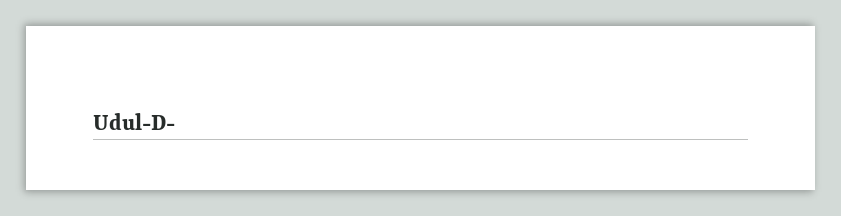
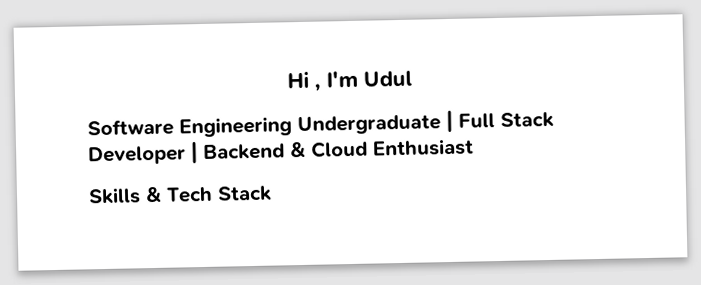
- Udul-D-
+ Hi , I'm Udul
+ Software Engineering Undergraduate | Full Stack Developer | Backend & Cloud Enthusiast
+ Skills & Tech Stack

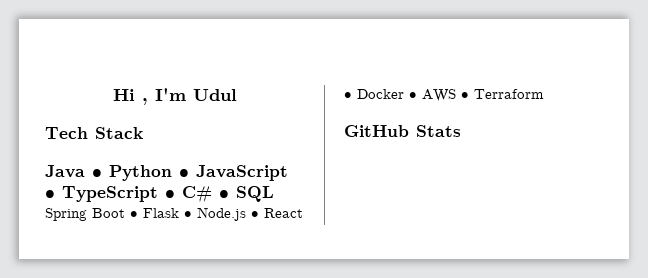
- Software Engineering Undergraduate | Full Stack Developer | Backend & Cloud Enthusiast
- Skills & Tech Stack
+ Tech Stack
+ Java • Python • JavaScript • TypeScript • C# • SQL
+ Spring Boot • Flask • Node.js • React • Docker • AWS • Terraform
+ GitHub Stats

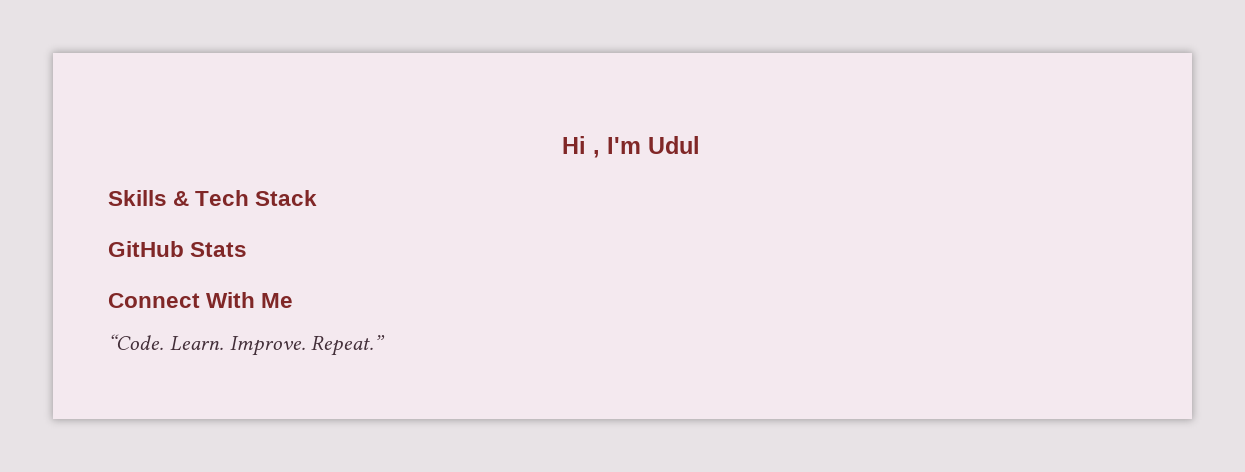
- Tech Stack
+ Skills & Tech Stack
- Java • Python • JavaScript • TypeScript • C# • SQL
- Spring Boot • Flask • Node.js • React • Docker • AWS • Terraform
  GitHub Stats
+ Connect With Me
+ “Code. Learn. Improve. Repeat.”

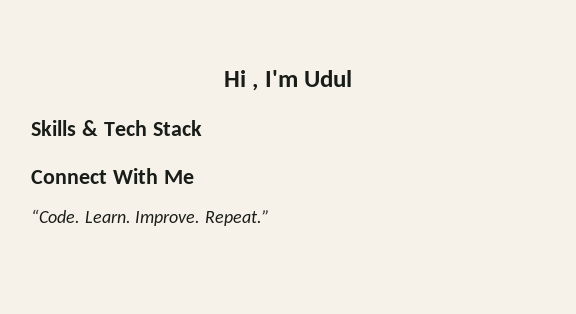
- GitHub Stats

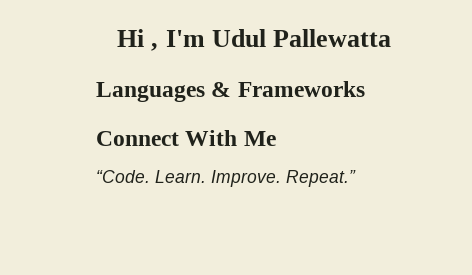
- Hi , I'm Udul
- Skills & Tech Stack
+ Hi , I'm Udul Pallewatta
+ Languages & Frameworks

